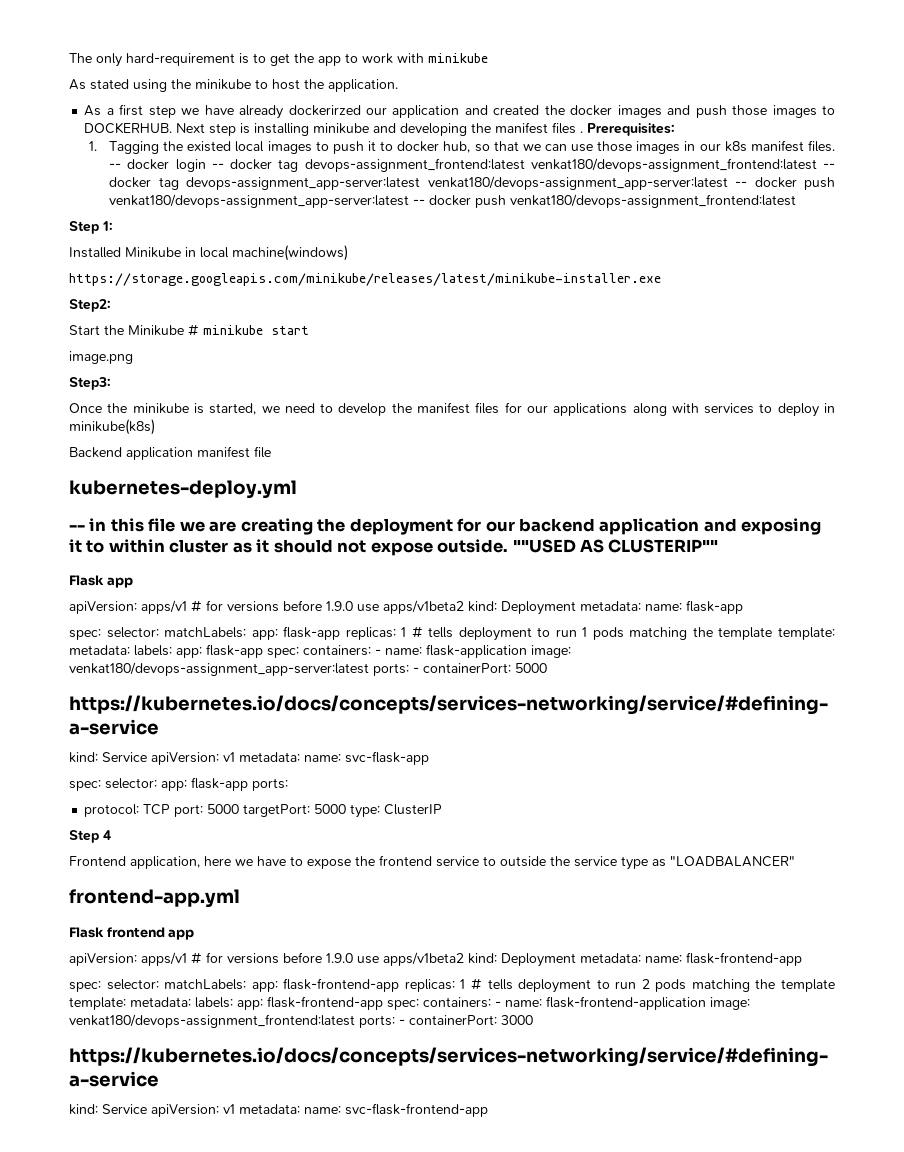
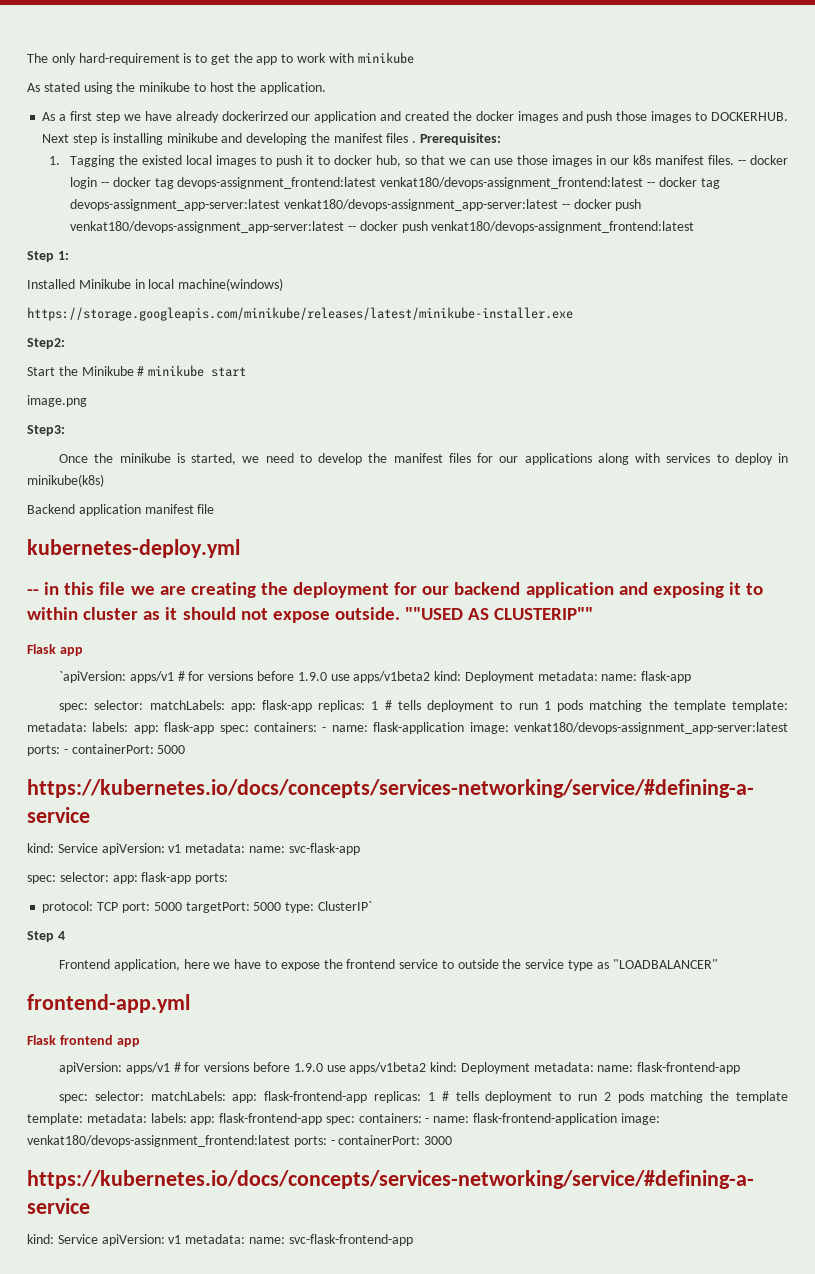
- apiVersion: apps/v1 # for versions before 1.9.0 use apps/v1beta2 kind: Deployment metadata: name: flask-app
+ `apiVersion: apps/v1 # for versions before 1.9.0 use apps/v1beta2 kind: Deployment metadata: name: flask-app
- protocol: TCP port: 5000 targetPort: 5000 type: ClusterIP
+ protocol: TCP port: 5000 targetPort: 5000 type: ClusterIP`

